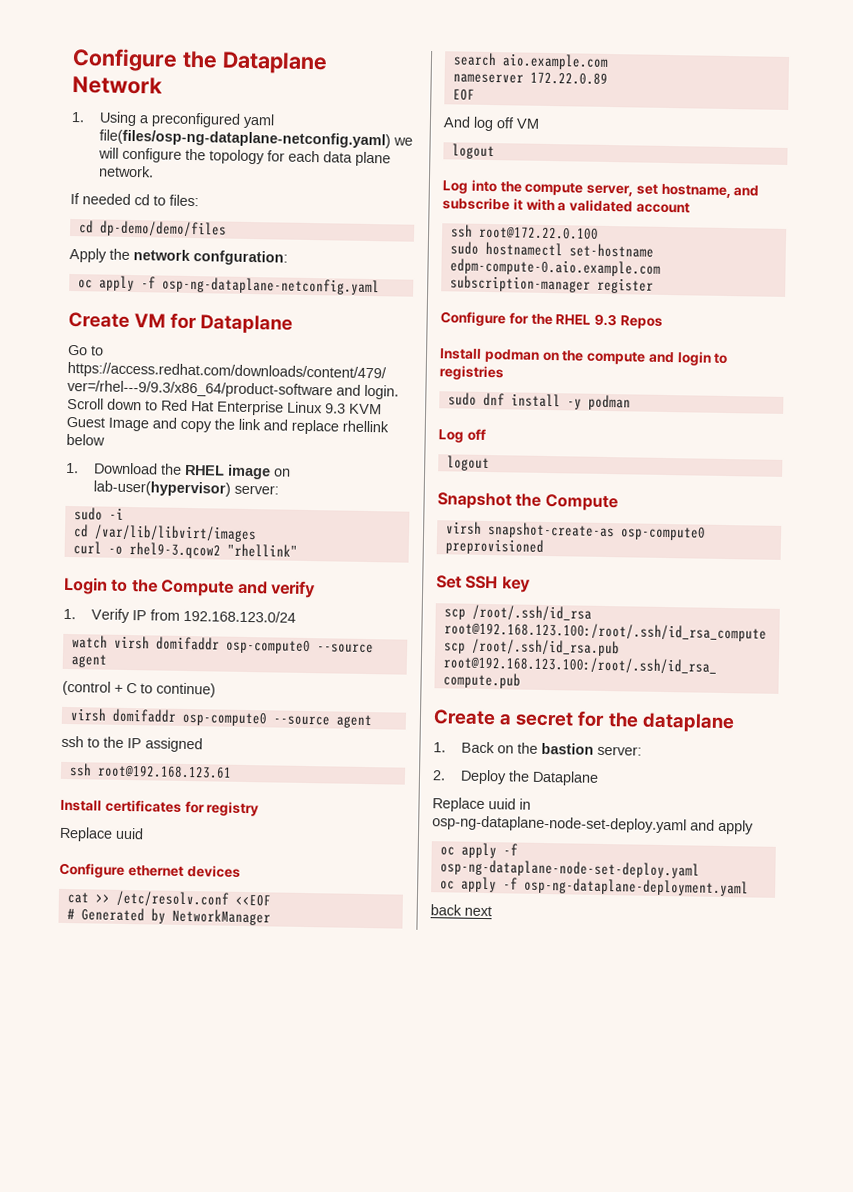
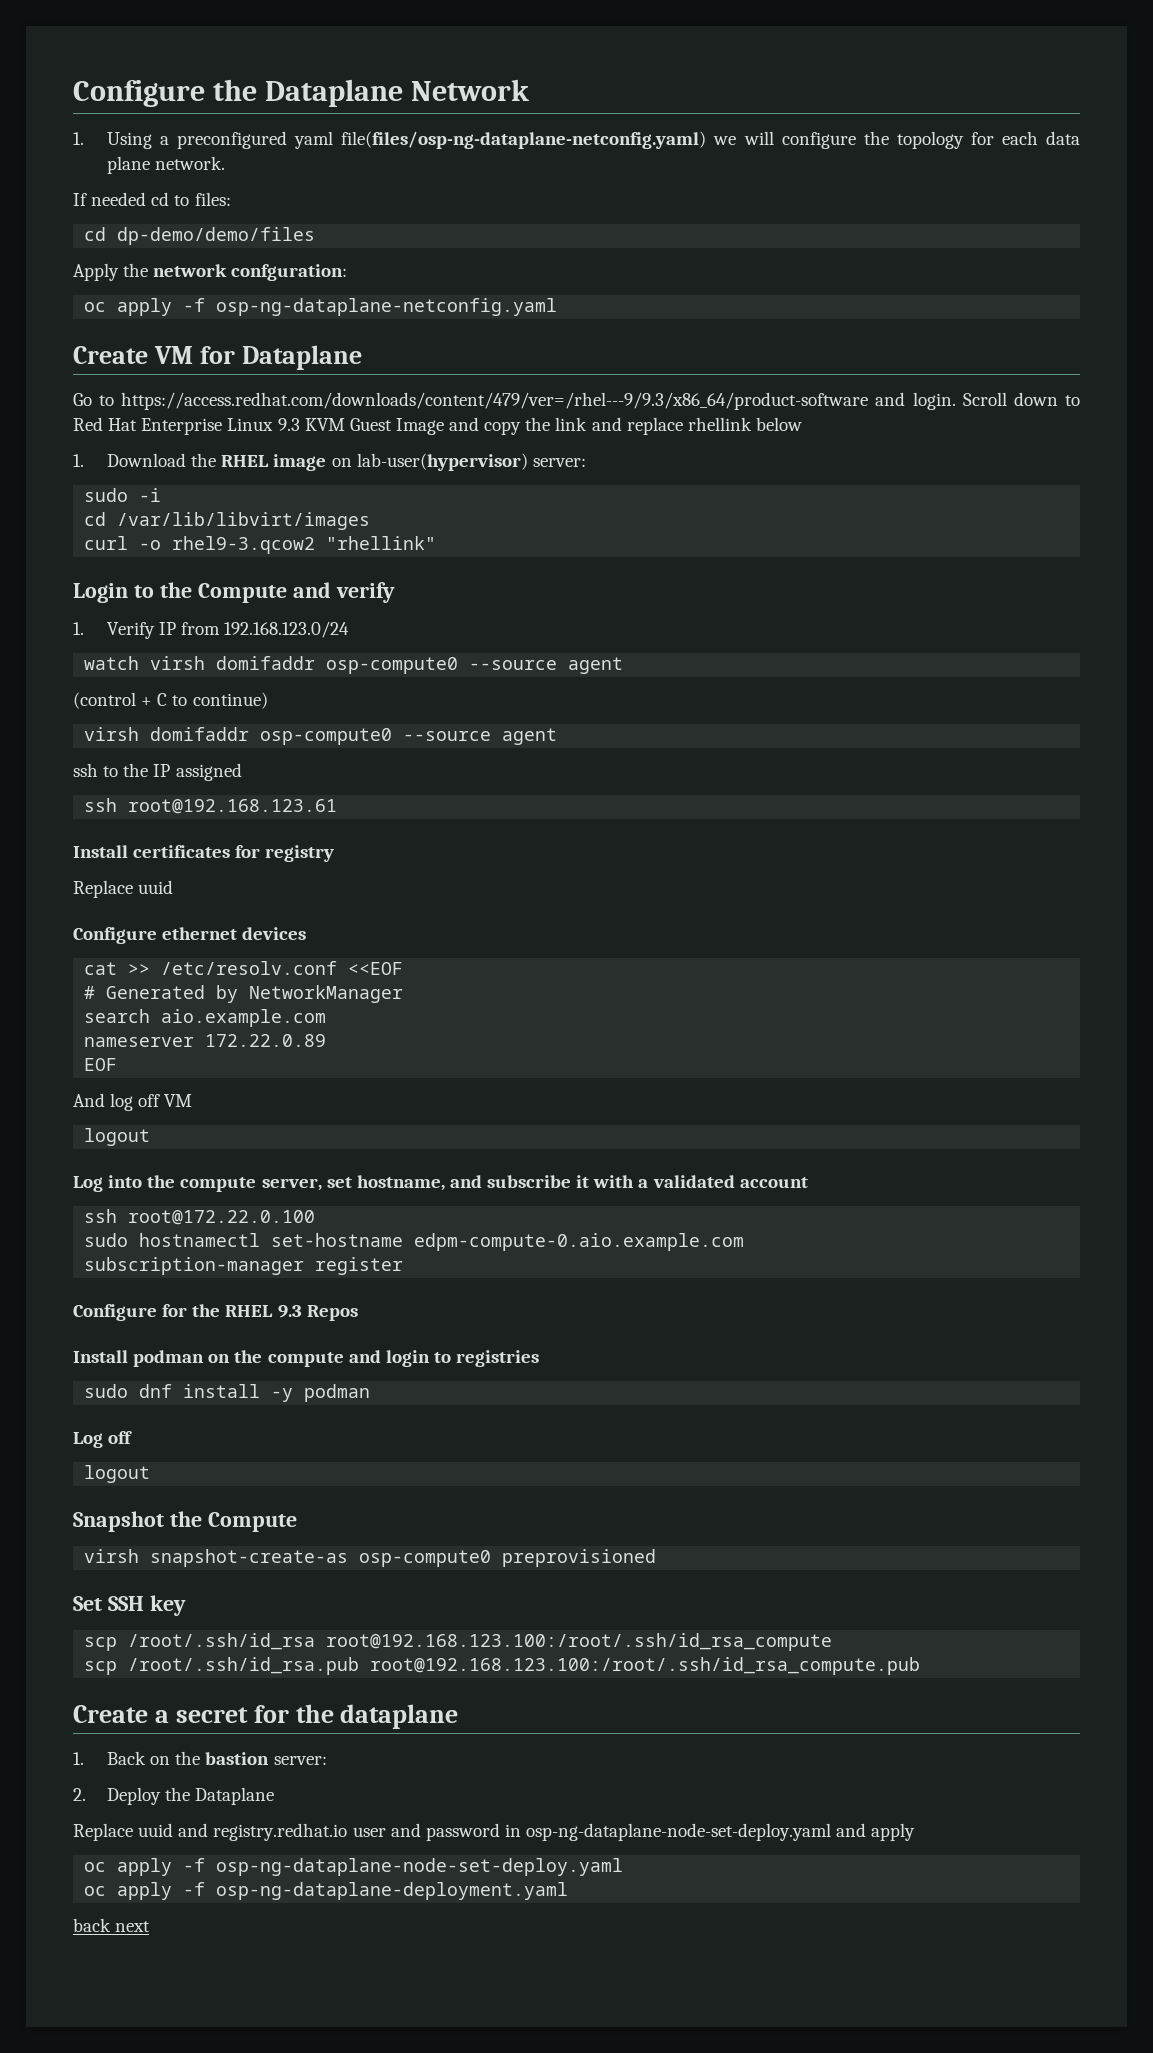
- Replace uuid in osp-ng-dataplane-node-set-deploy.yaml and apply
+ Replace uuid and registry.redhat.io user and password in osp-ng-dataplane-node-set-deploy.yaml and apply

